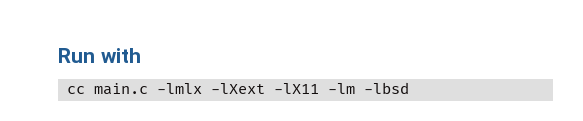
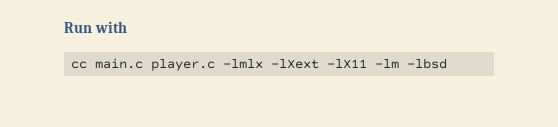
- cc main.c -lmlx -lXext -lX11 -lm -lbsd
+ cc main.c player.c -lmlx -lXext -lX11 -lm -lbsd

